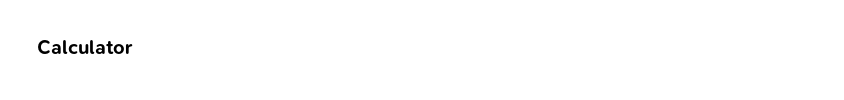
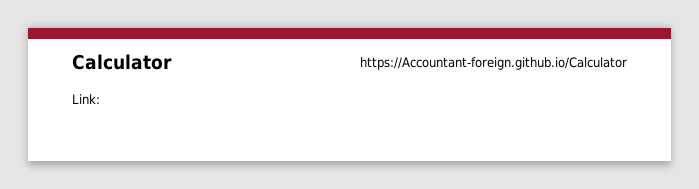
+ Link: https://Accountant-foreign.github.io/Calculator

